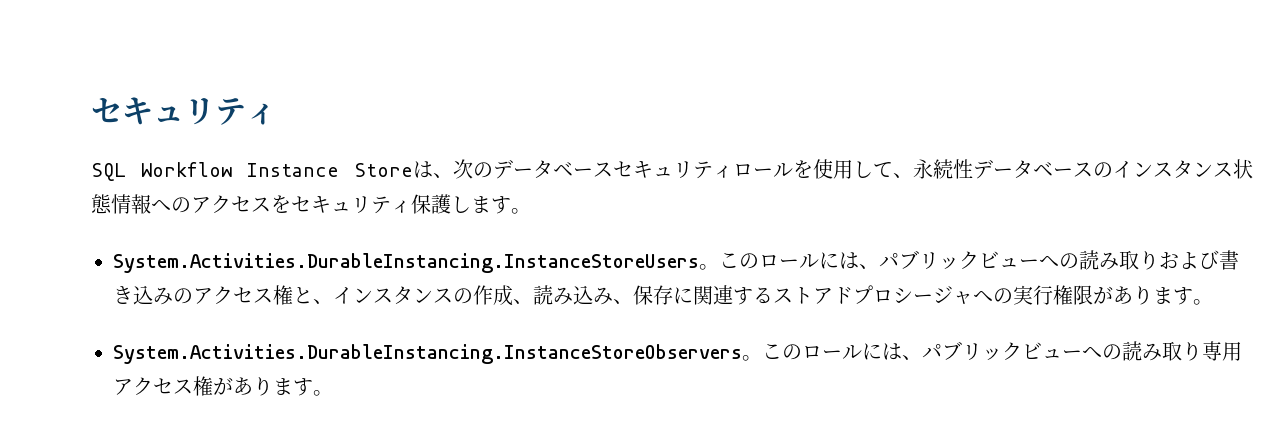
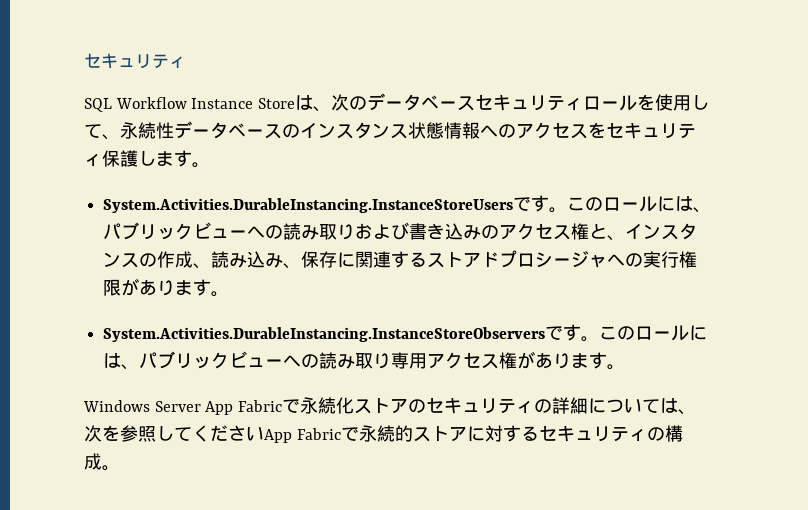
- System.Activities.DurableInstancing.InstanceStoreUsers。
+ System.Activities.DurableInstancing.InstanceStoreUsersです。
- System.Activities.DurableInstancing.InstanceStoreObservers。
+ System.Activities.DurableInstancing.InstanceStoreObserversです。
+ Windows Server App Fabricで永続化ストアのセキュリティの詳細については、次を参照してくださいApp Fabricで永続的ストアに対するセキュリティの構成。

